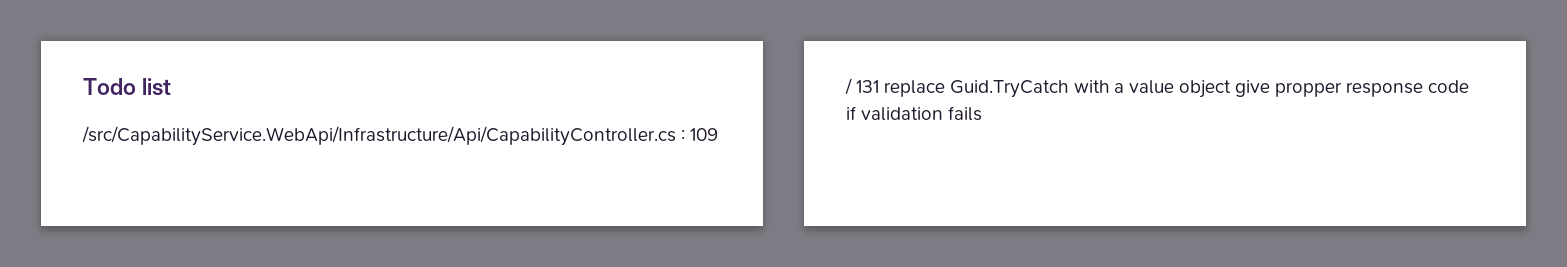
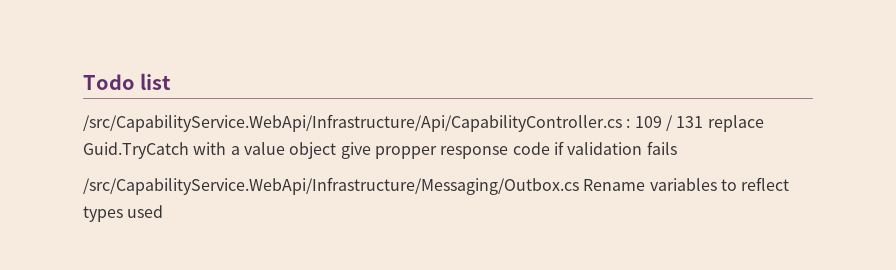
+ /src/CapabilityService.WebApi/Infrastructure/Messaging/Outbox.cs Rename variables to reflect types used

